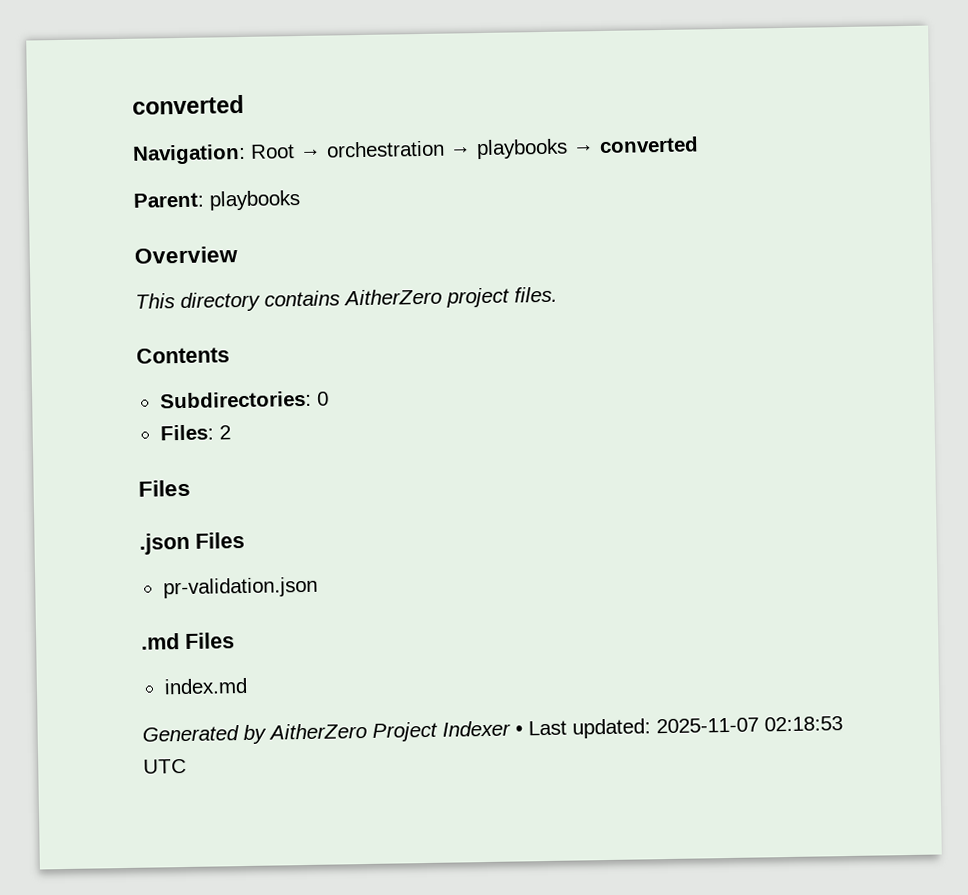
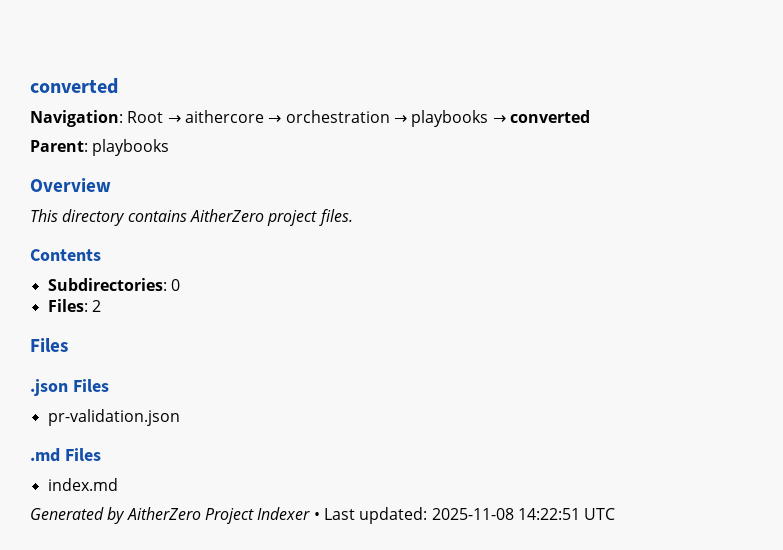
- Navigation: Root → orchestration → playbooks → converted
+ Navigation: Root → aithercore → orchestration → playbooks → converted
- Generated by AitherZero Project Indexer • Last updated: 2025-11-07 02:18:53 UTC
+ Generated by AitherZero Project Indexer • Last updated: 2025-11-08 14:22:51 UTC

